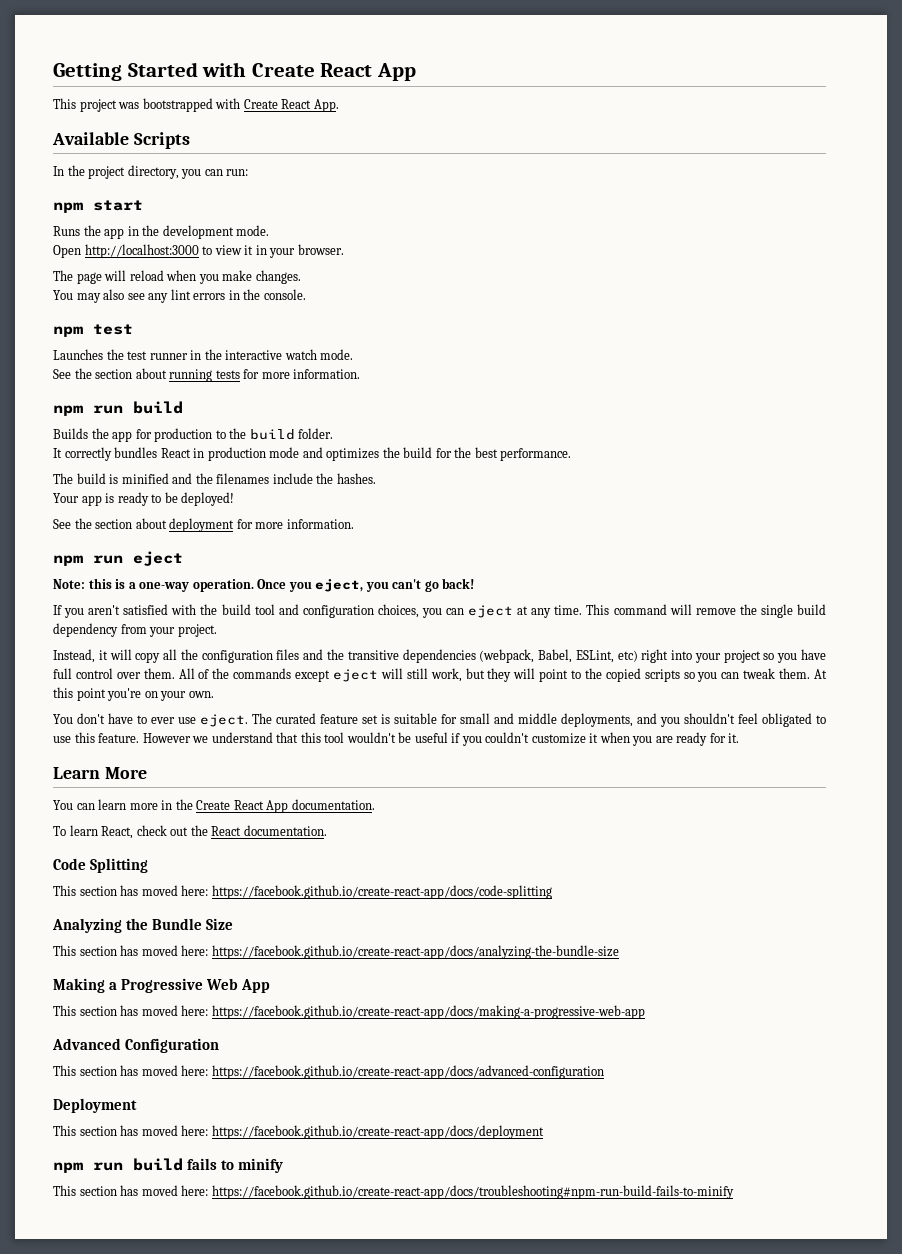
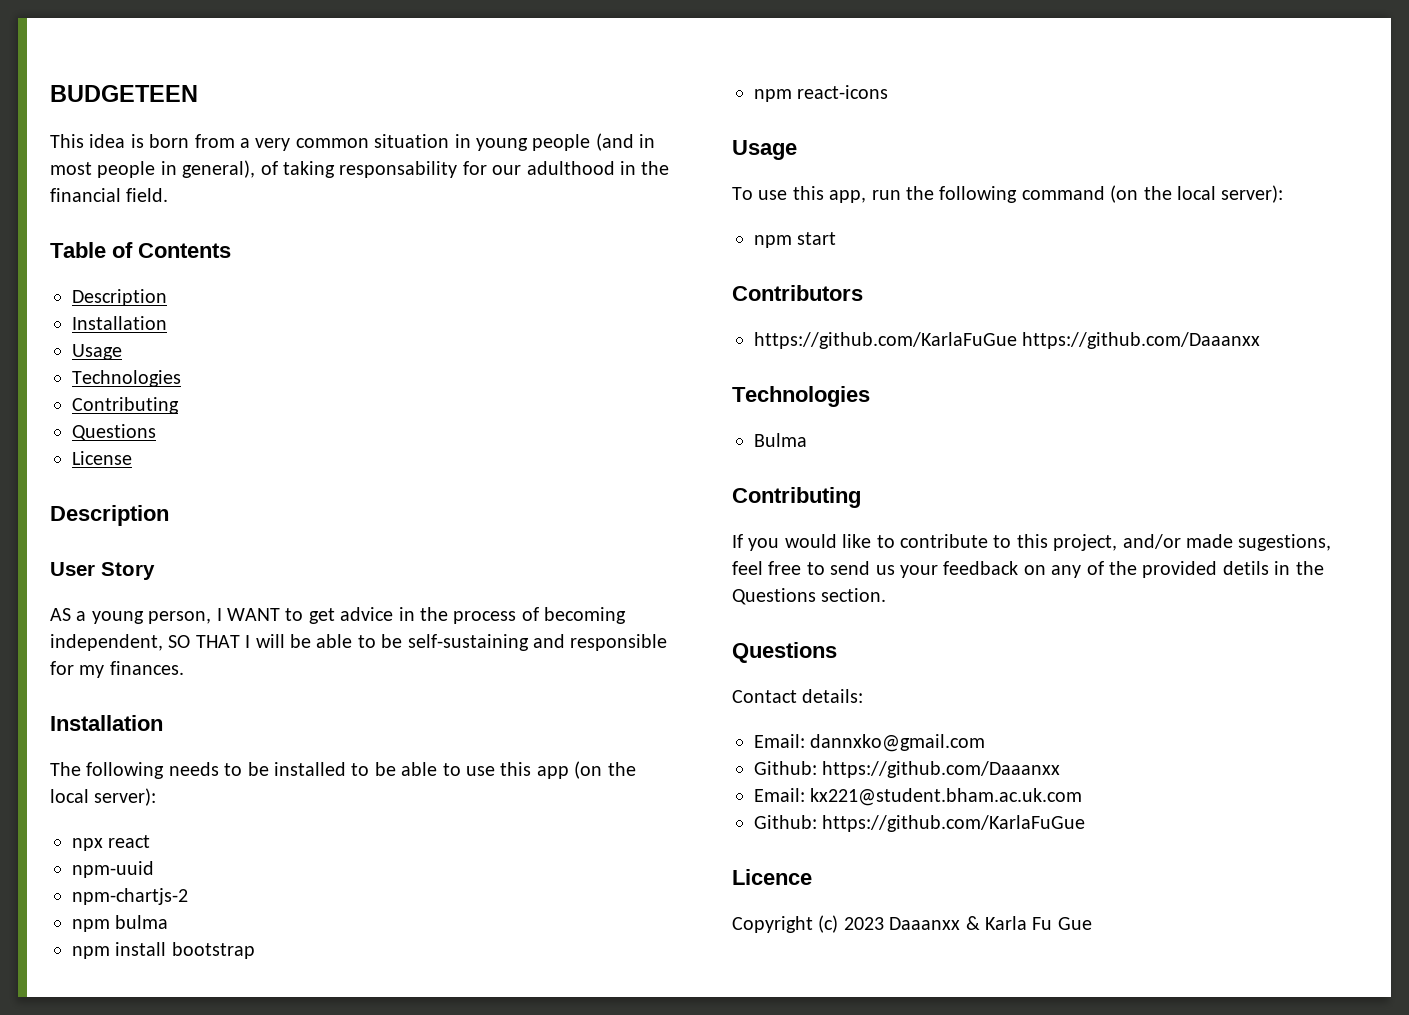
- Getting Started with Create React App
- This project was bootstrapped with Create React App.
- Available Scripts
- In the project directory, you can run:
+ BUDGETEEN
+ This idea is born from a very common situation in young people (and in most people in general), of taking responsability for our adulthood in the financial field.
+ Table of Contents
+ Description
+ Installation
+ Usage
+ Technologies
+ Contributing
+ Questions
+ License
+ Description
+ User Story
+ AS a young person, I WANT to get advice in the process of becoming independent, SO THAT I will be able to be self-sustaining and responsible for my finances.
+ Installation
+ The following needs to be installed to be able to use this app (on the local server):
+ npx react
+ npm-uuid
+ npm-chartjs-2
+ npm bulma
+ npm install bootstrap
+ npm react-icons
+ Usage
+ To use this app, run the following command (on the local server):
  npm start
- Runs the app in the development mode.
- Open http://localhost:3000 to view it in your browser.
- The page will reload when you make changes.
- You may also see any lint errors in the console.
- npm test
- Launches the test runner in the interactive watch mode.
- See the section about running tests for more information.
- npm run build
- Builds the app for production to the build folder.
- It correctly bundles React in production mode and optimizes the build for the best performance.
- The build is minified and the filenames include the hashes.
- Your app is ready to be deployed!
- See the section about deployment for more information.
- npm run eject
- Note: this is a one-way operation. Once you eject, you can't go back!
- If you aren't satisfied with the build tool and configuration choices, you can eject at any time. This command will remove the single build dependency from your project.
- Instead, it will copy all the configuration files and the transitive dependencies (webpack, Babel, ESLint, etc) right into your project so you have full control over them. All of the commands except eject will still work, but they will point to the copied scripts so you can tweak them. At this point you're on your own.
- You don't have to ever use eject. The curated feature set is suitable for small and middle deployments, and you shouldn't feel obligated to use this feature. However we understand that this tool wouldn't be useful if you couldn't customize it when you are ready for it.
- Learn More
- You can learn more in the Create React App documentation.
- To learn React, check out the React documentation.
- Code Splitting
- This section has moved here: https://facebook.github.io/create-react-app/docs/code-splitting
- Analyzing the Bundle Size
- This section has moved here: https://facebook.github.io/create-react-app/docs/analyzing-the-bundle-size
- Making a Progressive Web App
- This section has moved here: https://facebook.github.io/create-react-app/docs/making-a-progressive-web-app
- Advanced Configuration
- This section has moved here: https://facebook.github.io/create-react-app/docs/advanced-configuration
- Deployment
- This section has moved here: https://facebook.github.io/create-react-app/docs/deployment
- npm run build fails to minify
- This section has moved here: https://facebook.github.io/create-react-app/docs/troubleshooting#npm-run-build-fails-to-minify
+ Contributors
+ https://github.com/KarlaFuGue https://github.com/Daaanxx
+ Technologies
+ Bulma
+ Contributing
+ If you would like to contribute to this project, and/or made sugestions, feel free to send us your feedback on any of the provided detils in the Questions section.
+ Questions
+ Contact details:
+ Email: dannxko@gmail.com
+ Github: https://github.com/Daaanxx
+ Email: kx221@student.bham.ac.uk.com
+ Github: https://github.com/KarlaFuGue
+ Licence
+ Copyright (c) 2023 Daaanxx & Karla Fu Gue

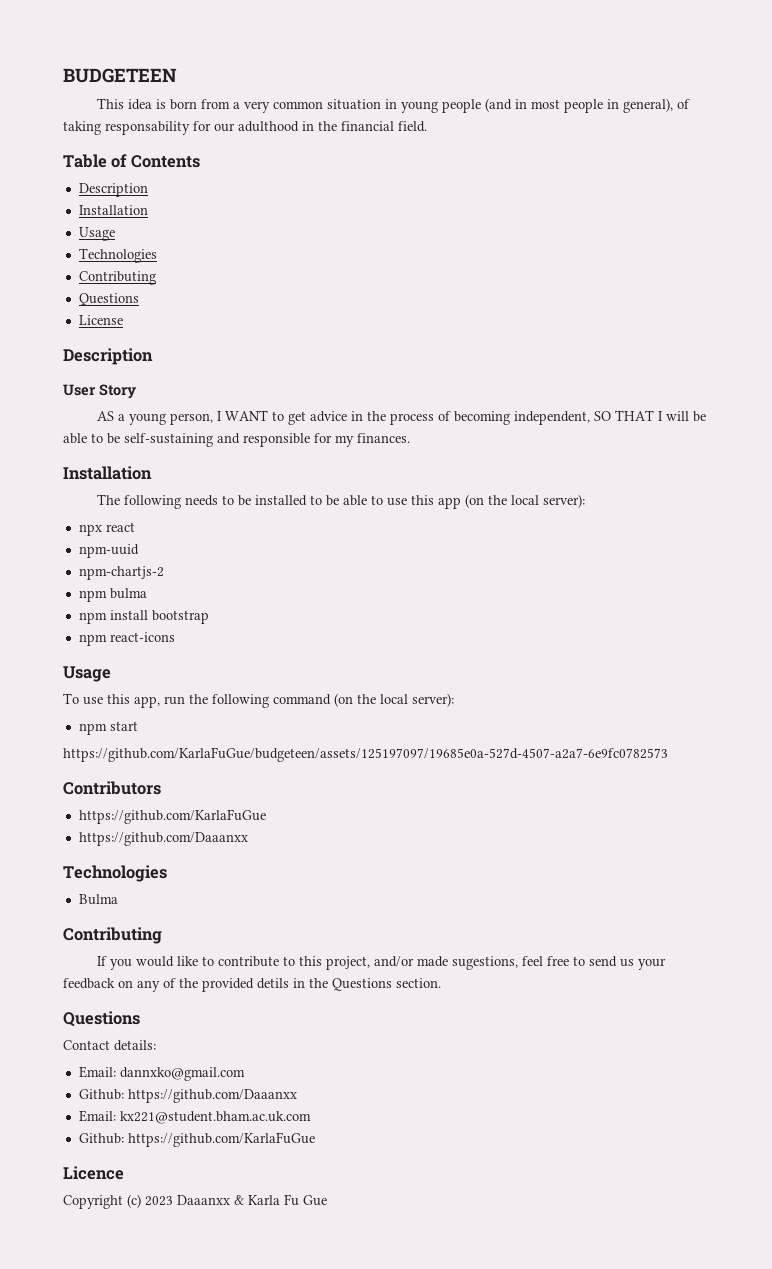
+ https://github.com/KarlaFuGue/budgeteen/assets/125197097/19685e0a-527d-4507-a2a7-6e9fc0782573
  Contributors
- https://github.com/KarlaFuGue https://github.com/Daaanxx
+ https://github.com/KarlaFuGue
+ https://github.com/Daaanxx

